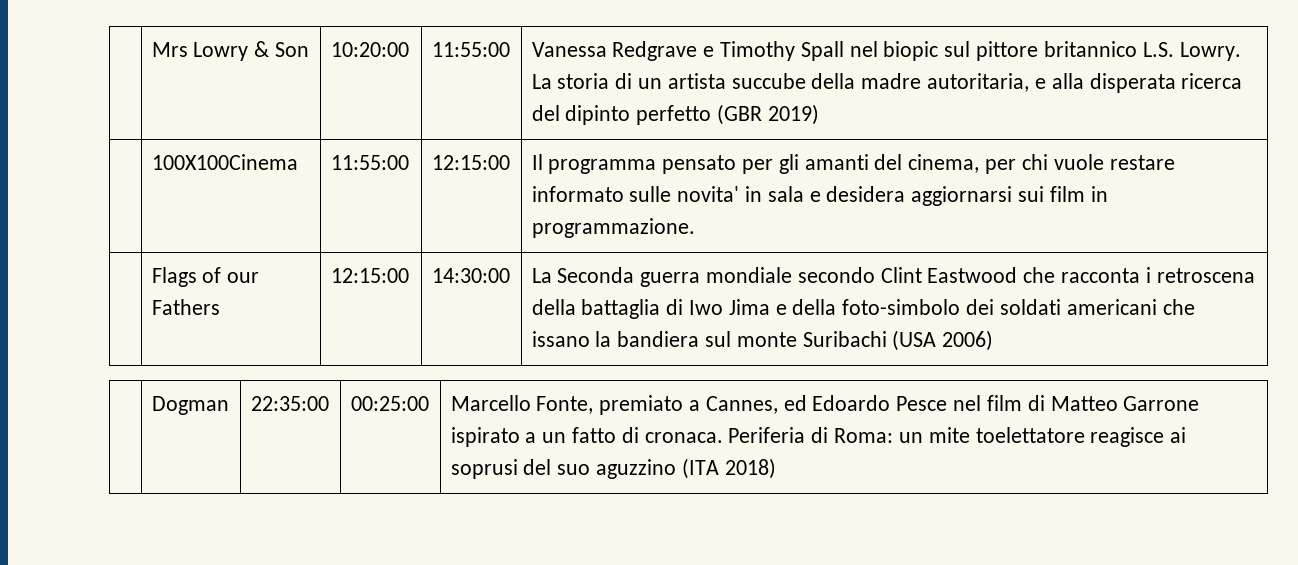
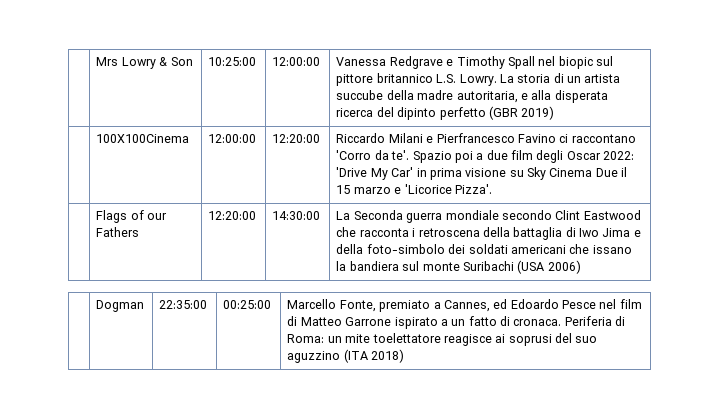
- | Mrs Lowry & Son | 10:20:00 | 11:55:00 | Vanessa Redgrave e Timothy Spall nel biopic sul pittore britannico L.S. Lowry. La storia di un artista succube della madre autoritaria, e alla disperata ricerca del dipinto perfetto (GBR 2019)
+ | Mrs Lowry & Son | 10:25:00 | 12:00:00 | Vanessa Redgrave e Timothy Spall nel biopic sul pittore britannico L.S. Lowry. La storia di un artista succube della madre autoritaria, e alla disperata ricerca del dipinto perfetto (GBR 2019)
- | 100X100Cinema | 11:55:00 | 12:15:00 | Il programma pensato per gli amanti del cinema, per chi vuole restare informato sulle novita' in sala e desidera aggiornarsi sui film in programmazione.
+ | 100X100Cinema | 12:00:00 | 12:20:00 | Riccardo Milani e Pierfrancesco Favino ci raccontano 'Corro da te'. Spazio poi a due film degli Oscar 2022: 'Drive My Car' in prima visione su Sky Cinema Due il 15 marzo e 'Licorice Pizza'.
- | Flags of our Fathers | 12:15:00 | 14:30:00 | La Seconda guerra mondiale secondo Clint Eastwood che racconta i retroscena della battaglia di Iwo Jima e della foto-simbolo dei soldati americani che issano la bandiera sul monte Suribachi (USA 2006)
+ | Flags of our Fathers | 12:20:00 | 14:30:00 | La Seconda guerra mondiale secondo Clint Eastwood che racconta i retroscena della battaglia di Iwo Jima e della foto-simbolo dei soldati americani che issano la bandiera sul monte Suribachi (USA 2006)

